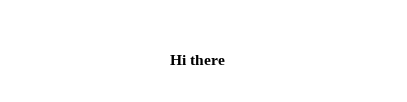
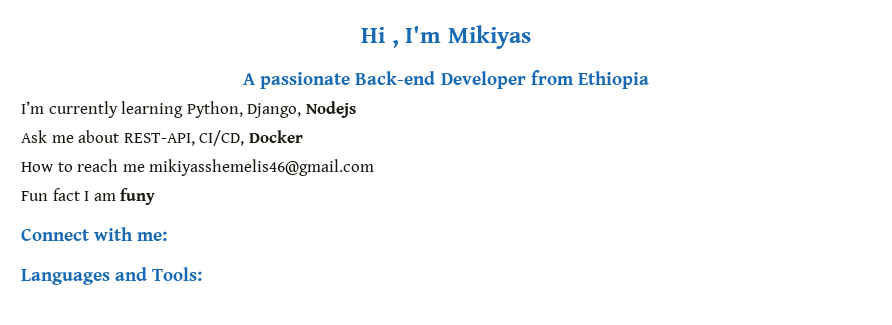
- Hi there
+ Hi , I'm Mikiyas
+ A passionate Back-end Developer from Ethiopia
+ I’m currently learning Python, Django, Nodejs
+ Ask me about REST-API, CI/CD, Docker
+ How to reach me mikiyasshemelis46@gmail.com
+ Fun fact I am funy
+ Connect with me:
+ Languages and Tools:

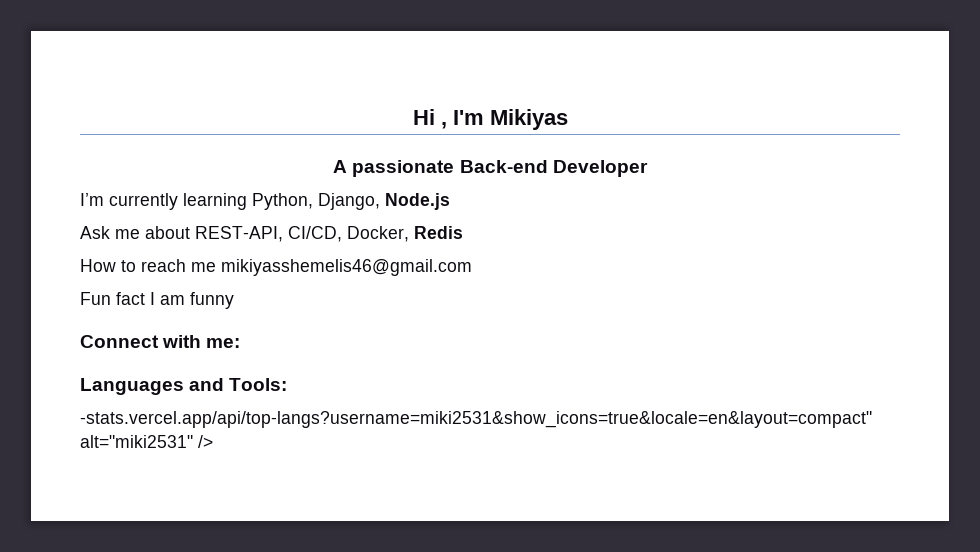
- A passionate Back-end Developer from Ethiopia
+ A passionate Back-end Developer
- I’m currently learning Python, Django, Nodejs
+ I’m currently learning Python, Django, Node.js
- Ask me about REST-API, CI/CD, Docker
+ Ask me about REST-API, CI/CD, Docker, Redis
- Fun fact I am funy
+ Fun fact I am funny
+ -stats.vercel.app/api/top-langs?username=miki2531&show_icons=true&locale=en&layout=compact" alt="miki2531" />

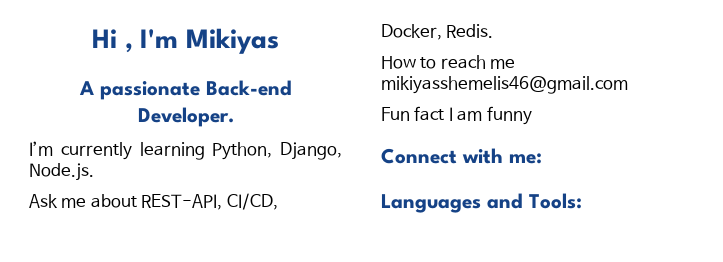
- A passionate Back-end Developer
+ A passionate Back-end Developer.
- I’m currently learning Python, Django, Node.js
+ I’m currently learning Python, Django, Node.js.
- Ask me about REST-API, CI/CD, Docker, Redis
+ Ask me about REST-API, CI/CD, Docker, Redis.
- -stats.vercel.app/api/top-langs?username=miki2531&show_icons=true&locale=en&layout=compact" alt="miki2531" />

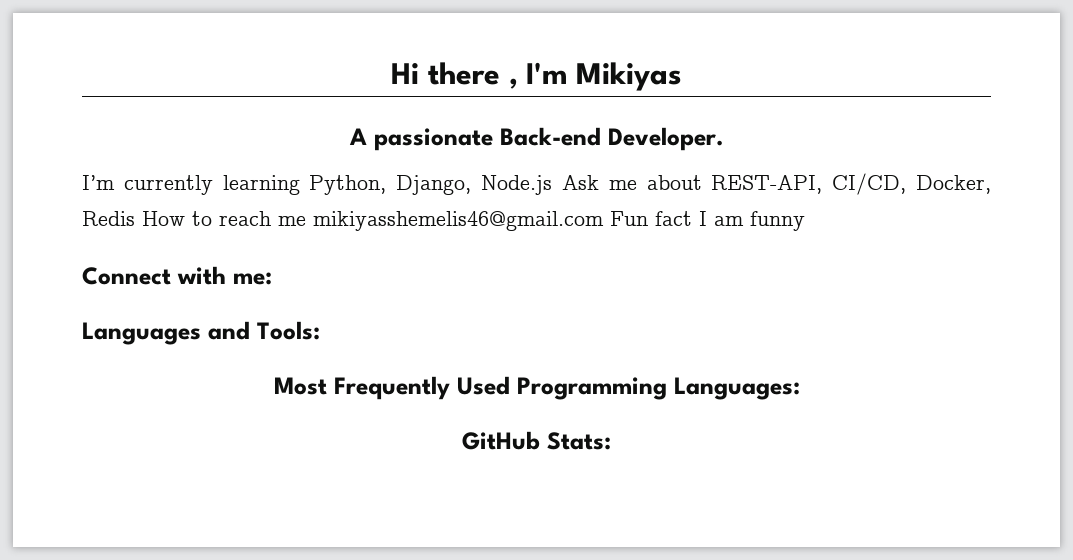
- Hi , I'm Mikiyas
+ Hi there , I'm Mikiyas
- I’m currently learning Python, Django, Node.js.
- Ask me about REST-API, CI/CD, Docker, Redis.
- How to reach me mikiyasshemelis46@gmail.com
- Fun fact I am funny
+ I’m currently learning Python, Django, Node.js Ask me about REST-API, CI/CD, Docker, Redis How to reach me mikiyasshemelis46@gmail.com Fun fact I am funny
+ Most Frequently Used Programming Languages:
+ GitHub Stats:

